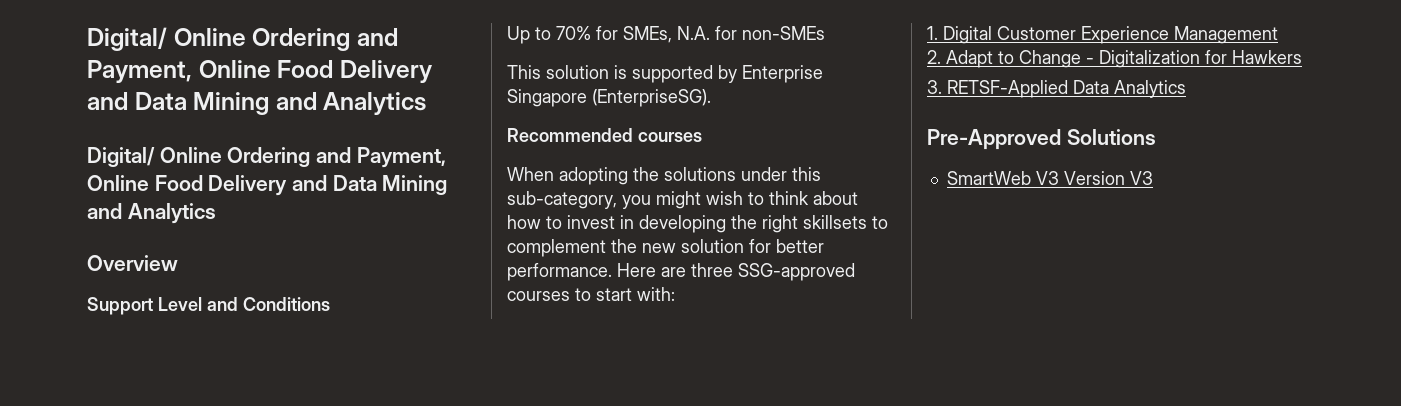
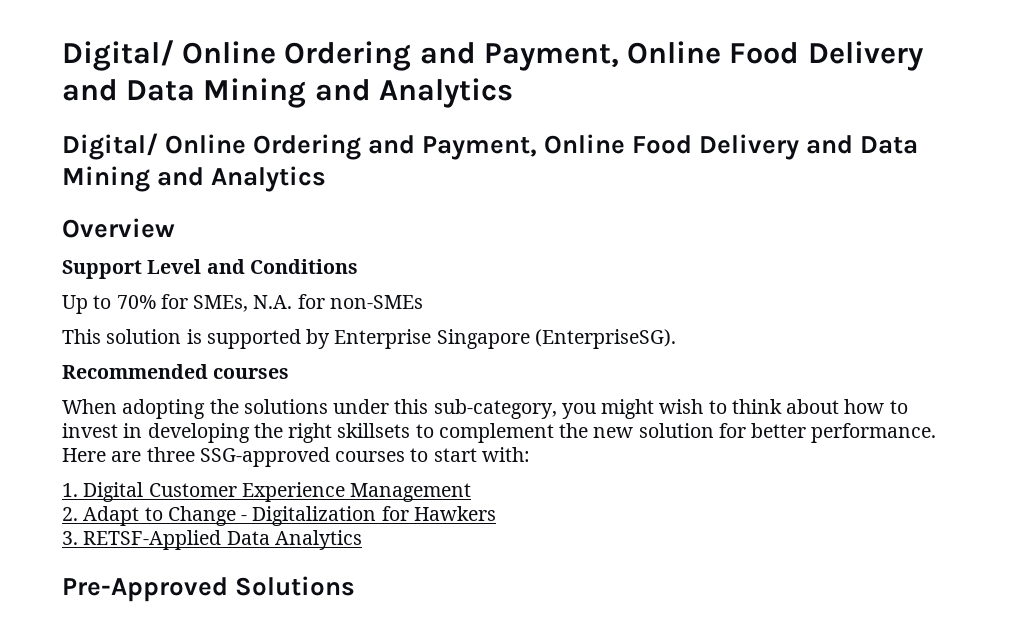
- SmartWeb V3 Version V3

